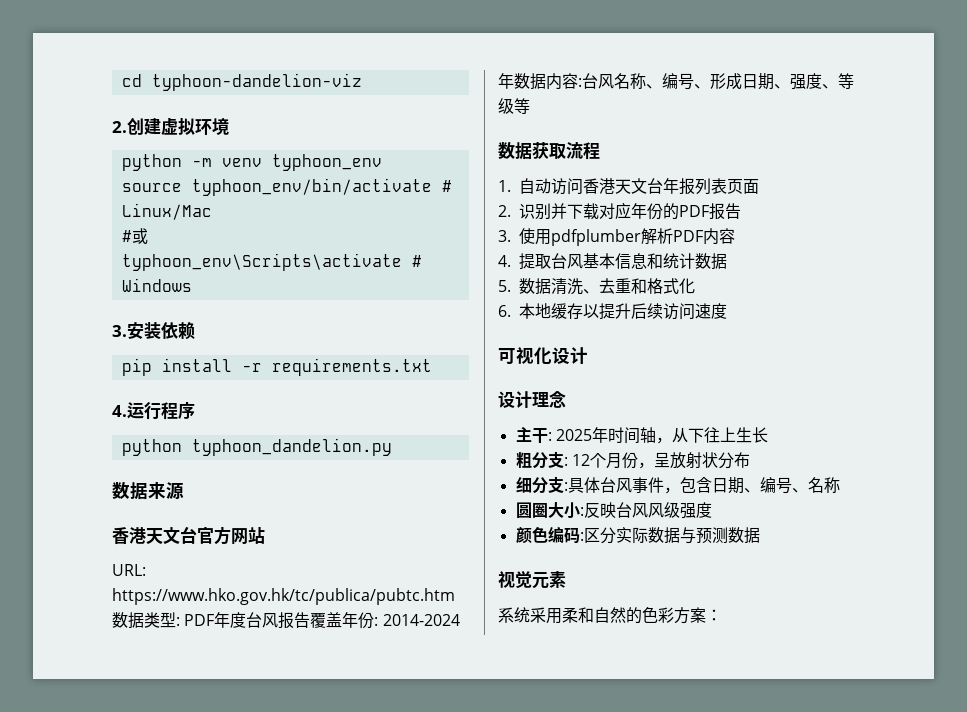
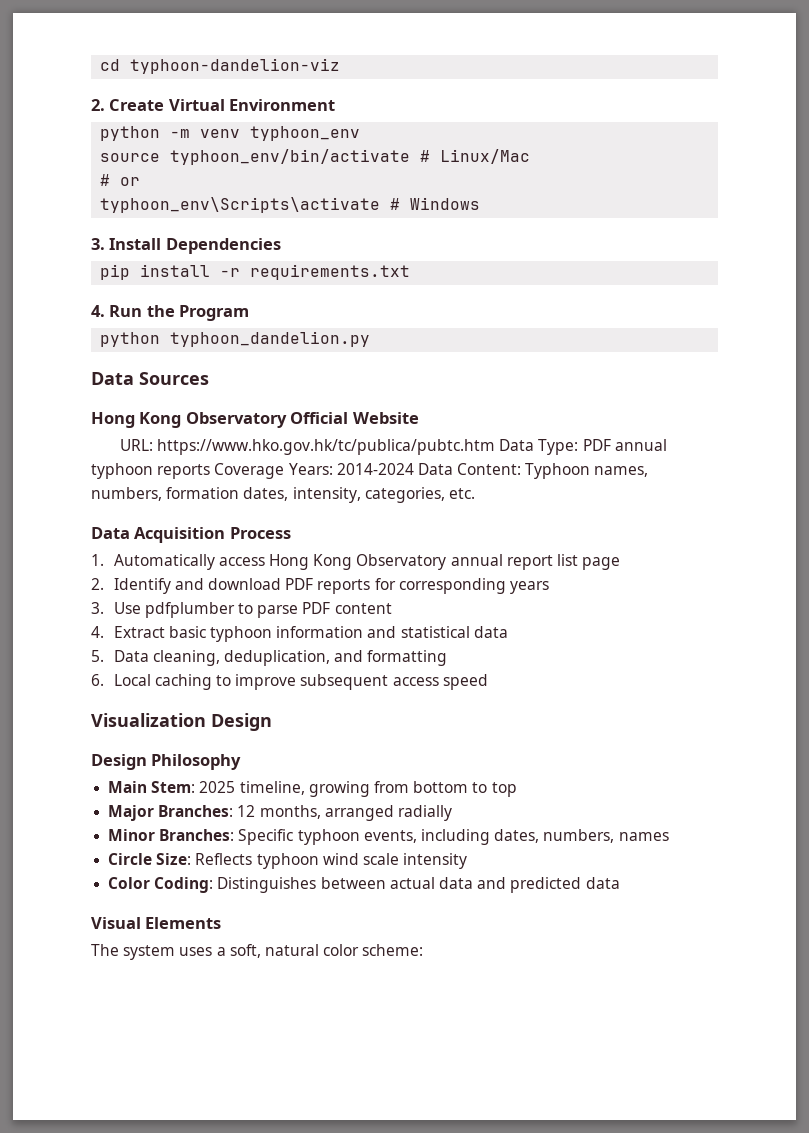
- 2.创建虚拟环境
+ 2. Create Virtual Environment
- #或
+ # or
- 3.安装依赖
+ 3. Install Dependencies
- 4.运行程序
+ 4. Run the Program
- 数据来源
- 香港天文台官方网站
- URL: https://www.hko.gov.hk/tc/publica/pubtc.htm数据类型: PDF年度台风报告覆盖年份: 2014-2024年数据内容:台风名称、编号、形成日期、强度、等级等
- 数据获取流程
- 1.自动访问香港天文台年报列表页面
- 2.识别并下载对应年份的PDF报告
- 3.使用pdfplumber解析PDF内容
- 4.提取台风基本信息和统计数据
- 5.数据清洗、去重和格式化
- 6.本地缓存以提升后续访问速度
- 可视化设计
- 设计理念
- 主干: 2025年时间轴，从下往上生长
- 粗分支: 12个月份，呈放射状分布
- 细分支:具体台风事件，包含日期、编号、名称
- 圆圈大小:反映台风风级强度
- 颜色编码:区分实际数据与预测数据
- 视觉元素
- 系统采用柔和自然的色彩方案：
+ Data Sources
+ Hong Kong Observatory Official Website
+ URL: https://www.hko.gov.hk/tc/publica/pubtc.htm Data Type: PDF annual typhoon reports Coverage Years: 2014-2024 Data Content: Typhoon names, numbers, formation dates, intensity, categories, etc.
+ Data Acquisition Process
+ 1. Automatically access Hong Kong Observatory annual report list page
+ 2. Identify and download PDF reports for corresponding years
+ 3. Use pdfplumber to parse PDF content
+ 4. Extract basic typhoon information and statistical data
+ 5. Data cleaning, deduplication, and formatting
+ 6. Local caching to improve subsequent access speed
+ Visualization Design
+ Design Philosophy
+ Main Stem: 2025 timeline, growing from bottom to top
+ Major Branches: 12 months, arranged radially
+ Minor Branches: Specific typhoon events, including dates, numbers, names
+ Circle Size: Reflects typhoon wind scale intensity
+ Color Coding: Distinguishes between actual data and predicted data
+ Visual Elements
+ The system uses a soft, natural color scheme:

